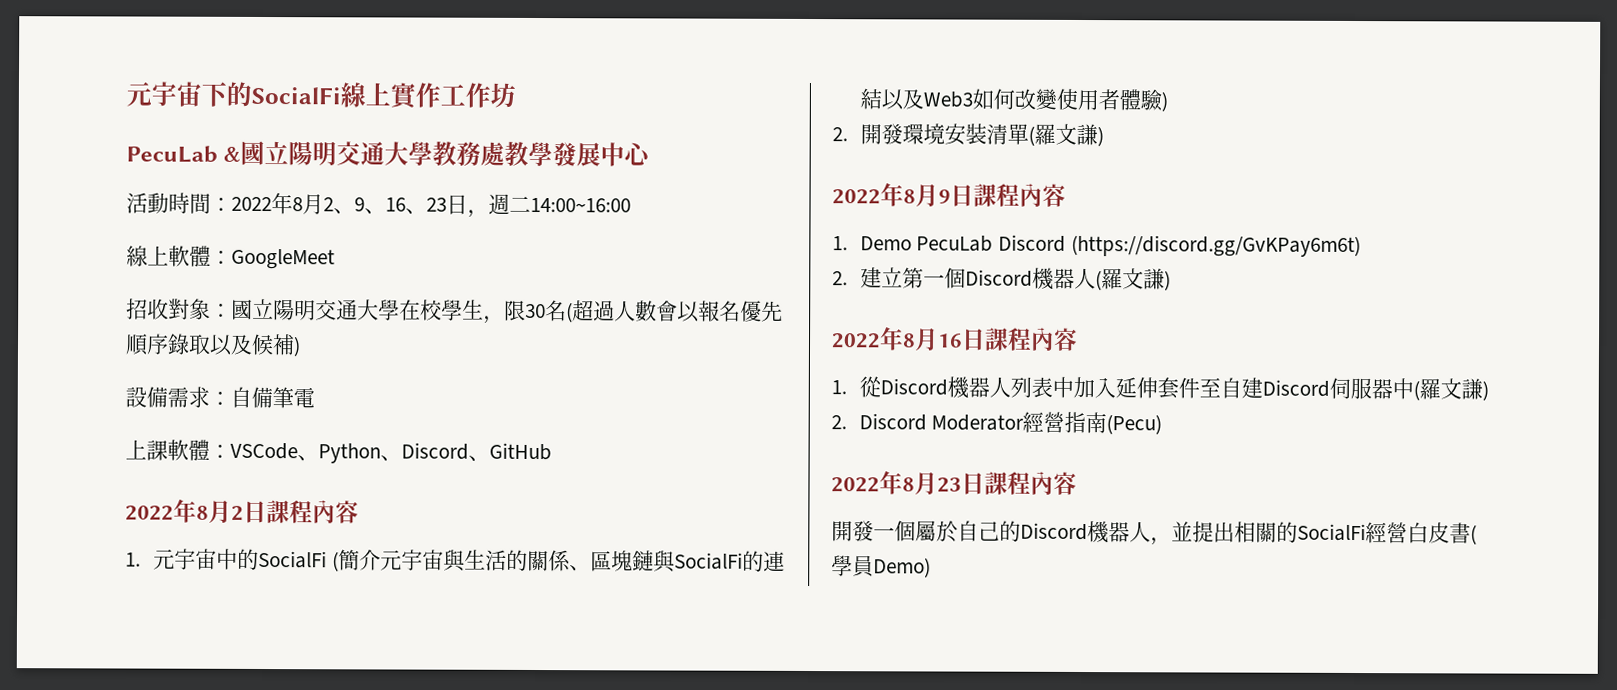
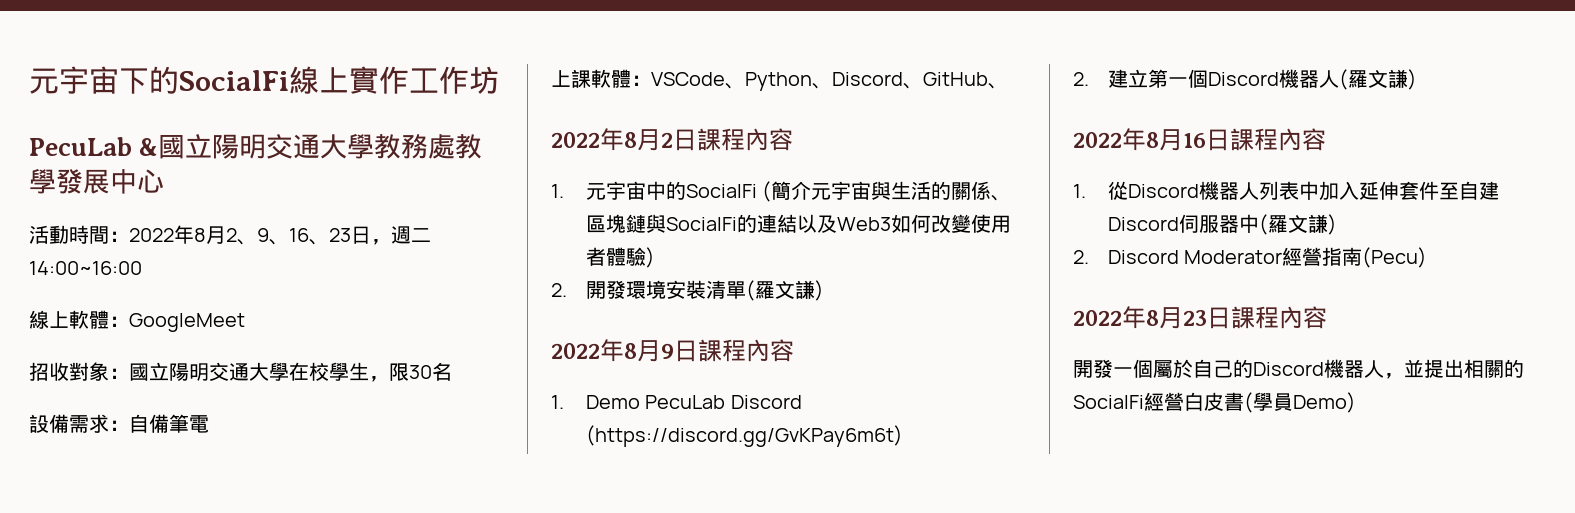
- 招收對象：國立陽明交通大學在校學生，限30名(超過人數會以報名優先順序錄取以及候補)
+ 招收對象：國立陽明交通大學在校學生，限30名
- 上課軟體：VSCode、Python、Discord、GitHub
+ 上課軟體：VSCode、Python、Discord、GitHub、

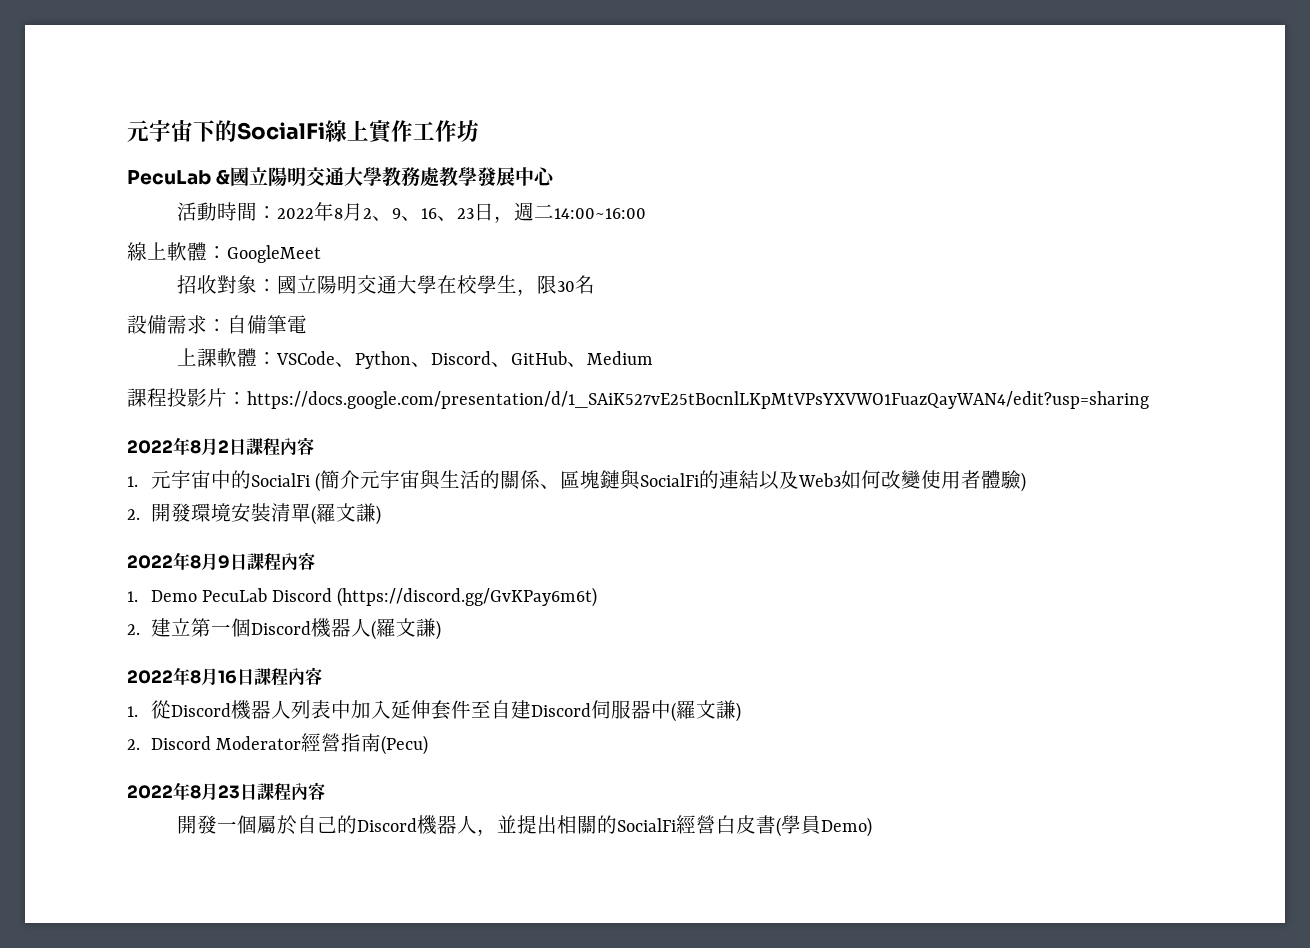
- 上課軟體：VSCode、Python、Discord、GitHub、
+ 上課軟體：VSCode、Python、Discord、GitHub、Medium
+ 課程投影片：https://docs.google.com/presentation/d/1_SAiK527vE25tBocnlLKpMtVPsYXVWO1FuazQayWAN4/edit?usp=sharing

